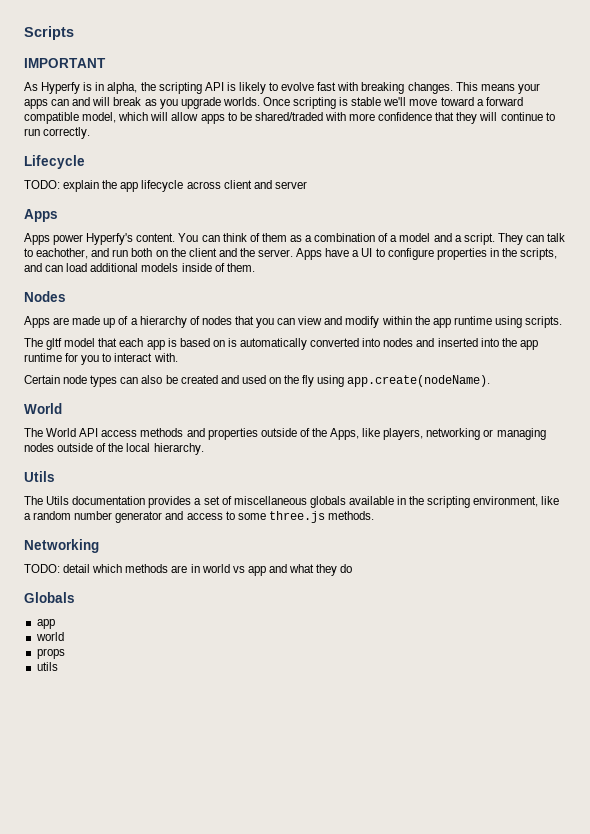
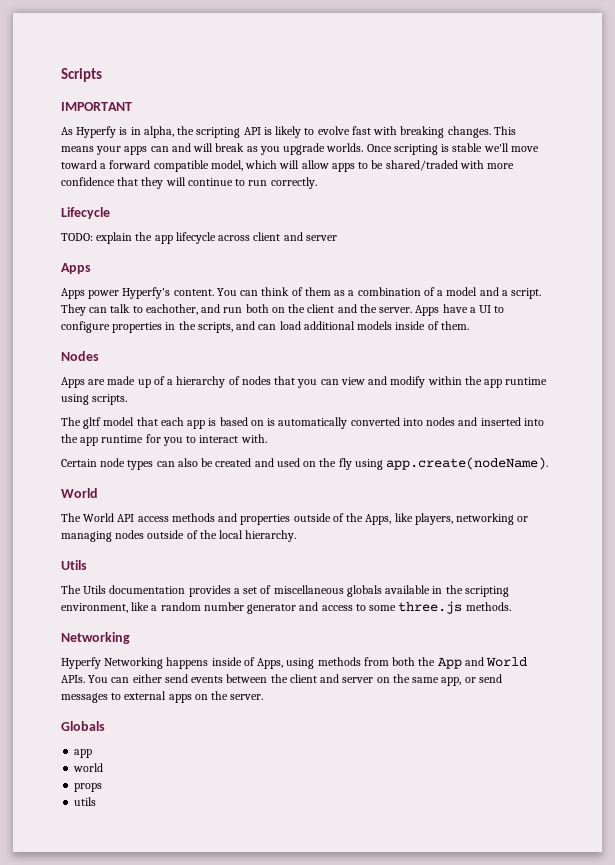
- TODO: detail which methods are in world vs app and what they do
+ Hyperfy Networking happens inside of Apps, using methods from both the App and World APIs. You can either send events between the client and server on the same app, or send messages to external apps on the server.

